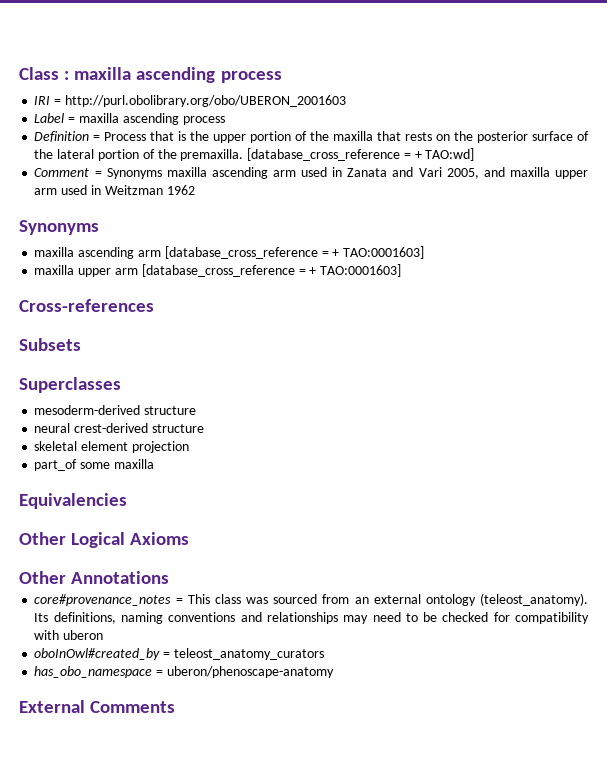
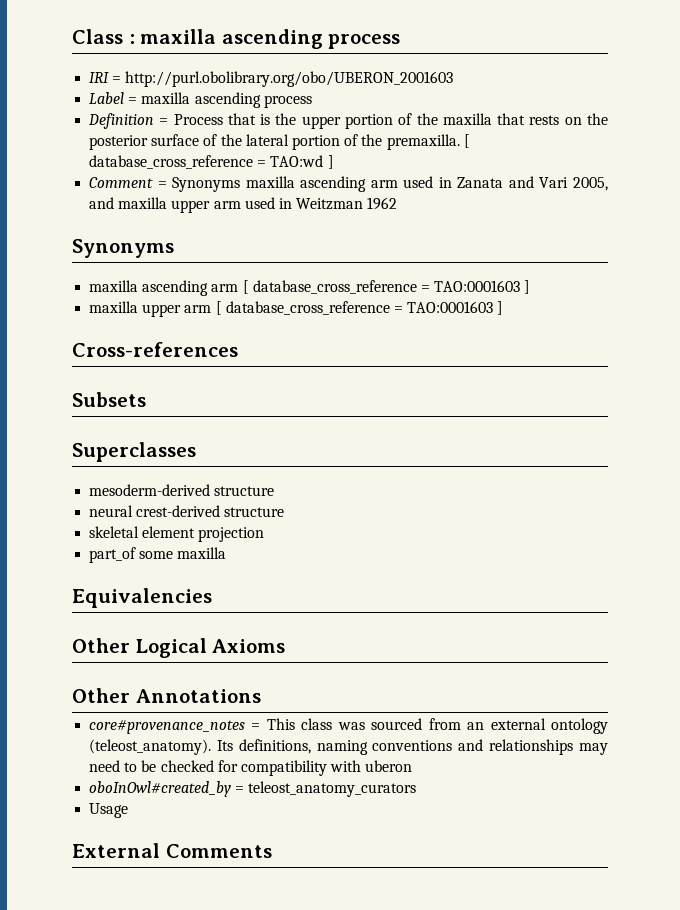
- [database_cross_reference = + TAO:wd]
+ [ database_cross_reference = TAO:wd ]
- maxilla ascending arm [database_cross_reference = + TAO:0001603]
- maxilla upper arm [database_cross_reference = + TAO:0001603]
+ maxilla ascending arm [ database_cross_reference = TAO:0001603 ]
+ maxilla upper arm [ database_cross_reference = TAO:0001603 ]
- has_obo_namespace = uberon/phenoscape-anatomy
+ Usage

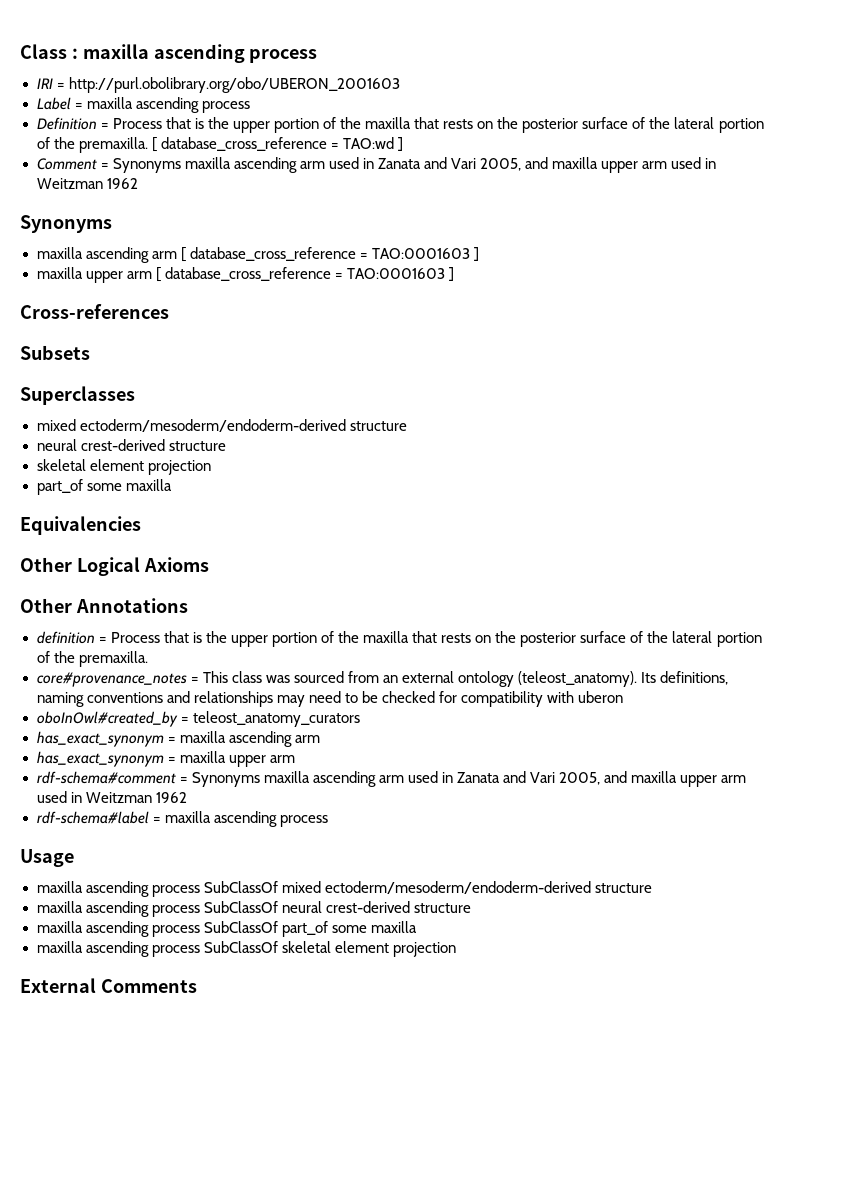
  Superclasses
- mesoderm-derived structure
+ mixed ectoderm/mesoderm/endoderm-derived structure
+ definition = Process that is the upper portion of the maxilla that rests on the posterior surface of the lateral portion of the premaxilla.
+ has_exact_synonym = maxilla ascending arm
+ has_exact_synonym = maxilla upper arm
+ rdf-schema#comment = Synonyms maxilla ascending arm used in Zanata and Vari 2005, and maxilla upper arm used in Weitzman 1962
+ rdf-schema#label = maxilla ascending process
  Usage
+ maxilla ascending process SubClassOf mixed ectoderm/mesoderm/endoderm-derived structure
+ maxilla ascending process SubClassOf neural crest-derived structure
+ maxilla ascending process SubClassOf part_of some maxilla
+ maxilla ascending process SubClassOf skeletal element projection

